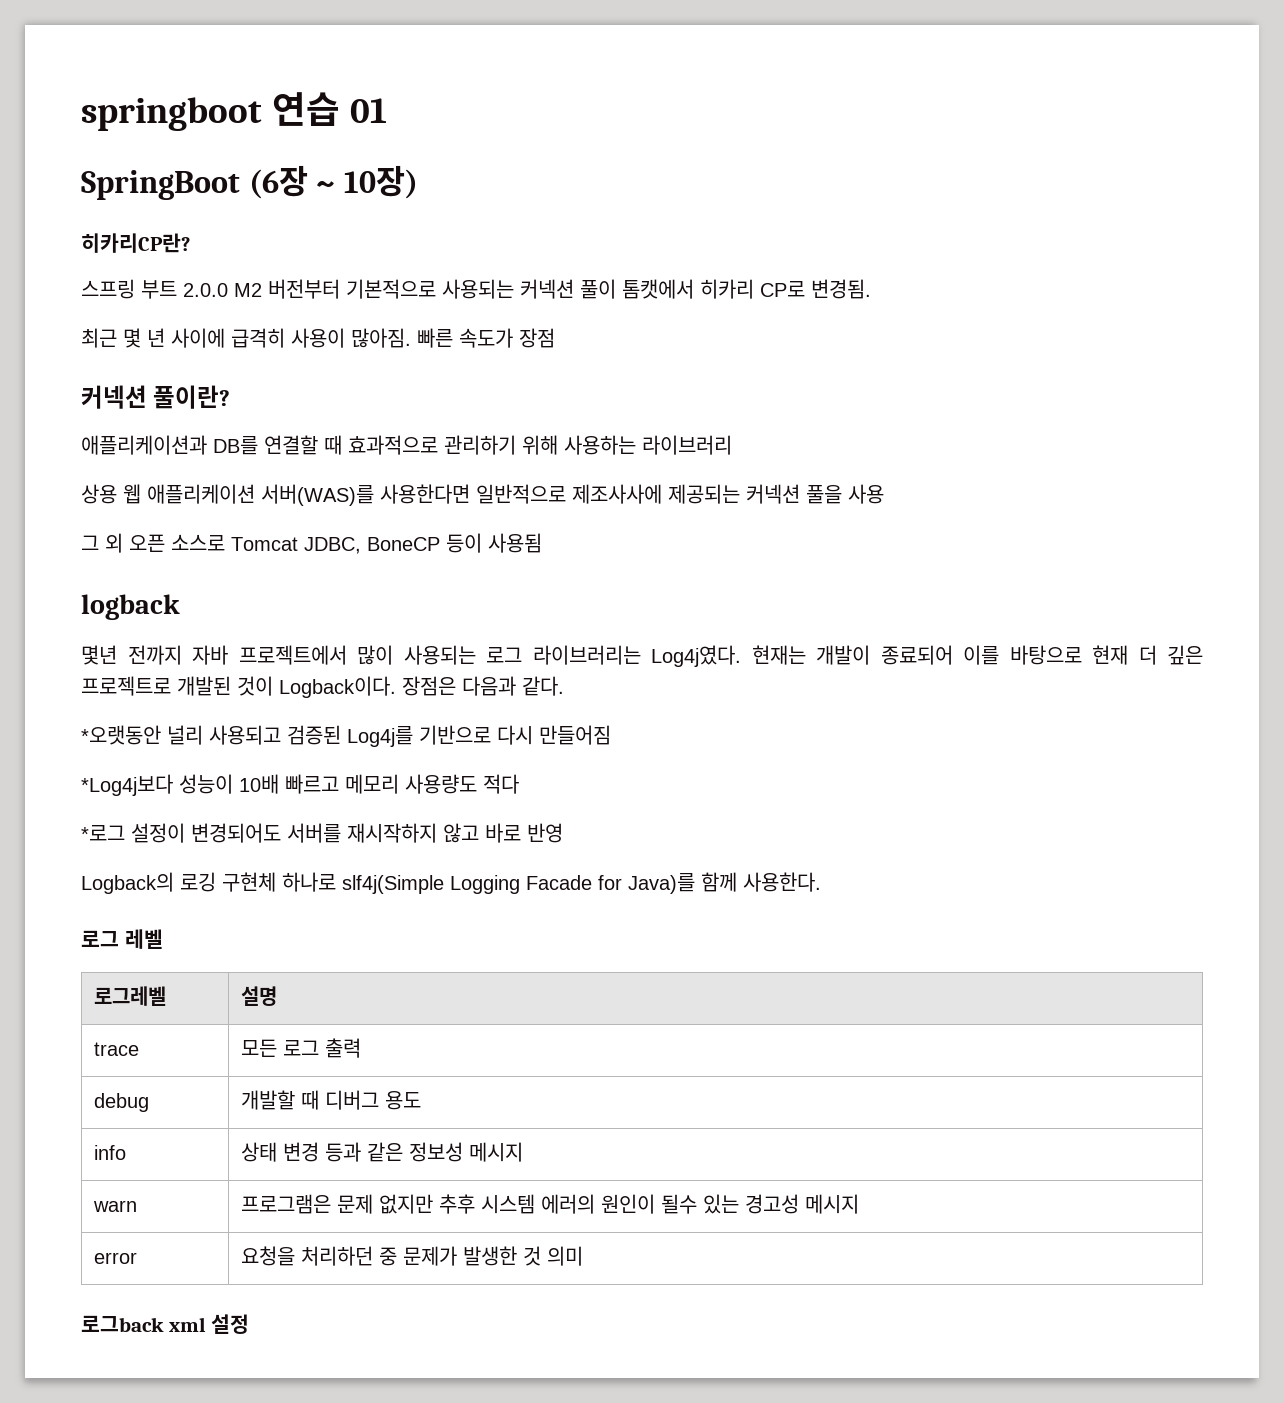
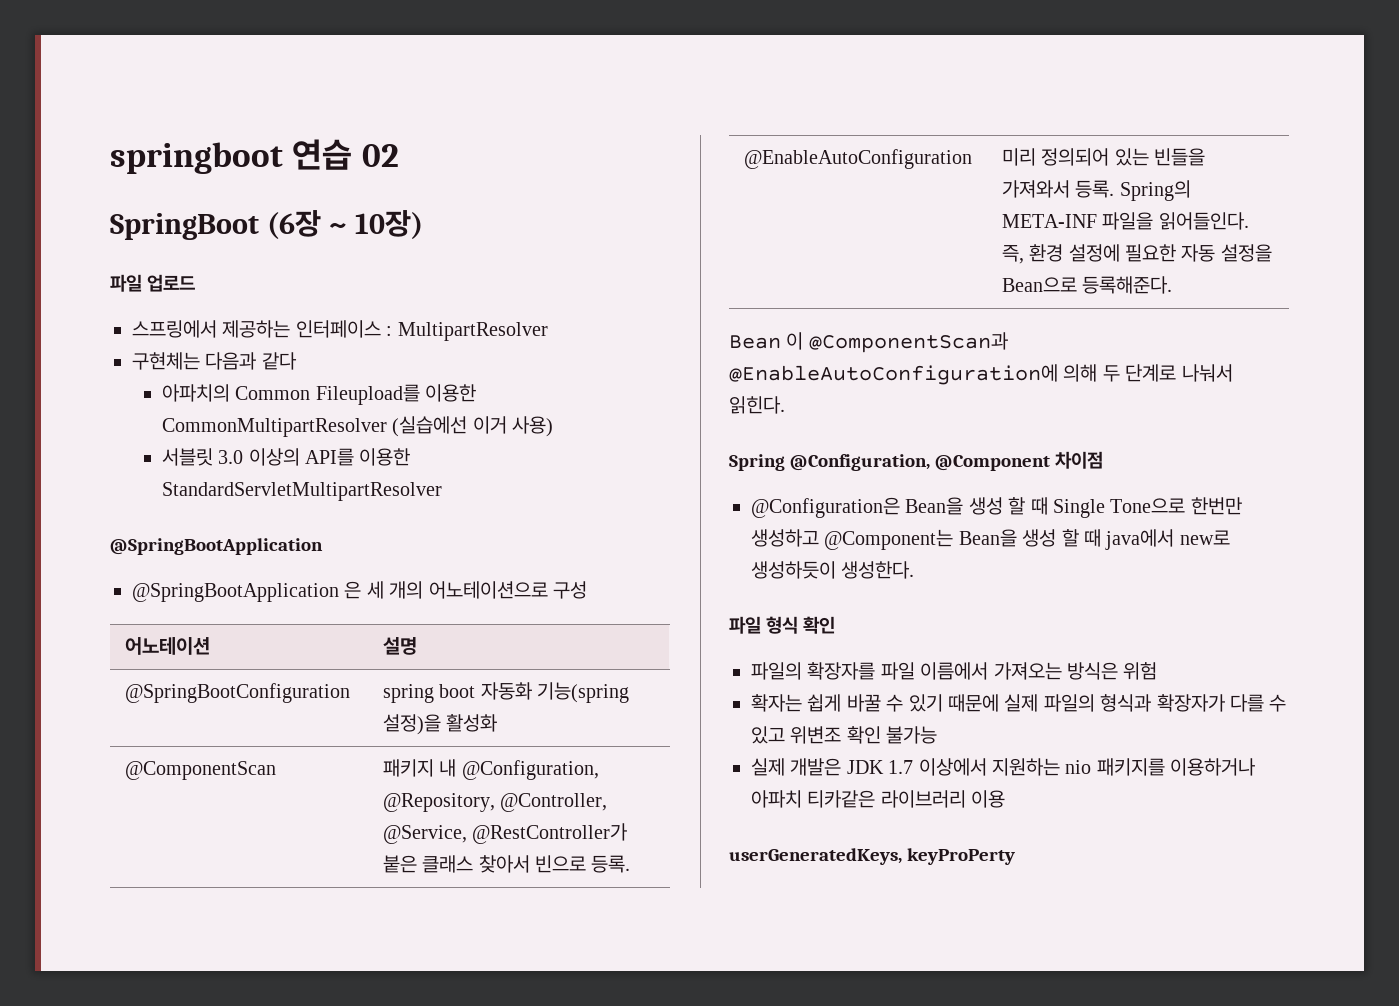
- springboot 연습 01
+ springboot 연습 02
- 히카리CP란?
- 스프링 부트 2.0.0 M2 버전부터 기본적으로 사용되는 커넥션 풀이 톰캣에서 히카리 CP로 변경됨.
- 최근 몇 년 사이에 급격히 사용이 많아짐. 빠른 속도가 장점
- 커넥션 풀이란?
- 애플리케이션과 DB를 연결할 때 효과적으로 관리하기 위해 사용하는 라이브러리
- 상용 웹 애플리케이션 서버(WAS)를 사용한다면 일반적으로 제조사사에 제공되는 커넥션 풀을 사용
- 그 외 오픈 소스로 Tomcat JDBC, BoneCP 등이 사용됨
- logback
- 몇년 전까지 자바 프로젝트에서 많이 사용되는 로그 라이브러리는 Log4j였다. 현재는 개발이 종료되어 이를 바탕으로 현재 더 깊은 프로젝트로 개발된 것이 Logback이다. 장점은 다음과 같다.
- *오랫동안 널리 사용되고 검증된 Log4j를 기반으로 다시 만들어짐
- *Log4j보다 성능이 10배 빠르고 메모리 사용량도 적다
- *로그 설정이 변경되어도 서버를 재시작하지 않고 바로 반영
- Logback의 로깅 구현체 하나로 slf4j(Simple Logging Facade for Java)를 함께 사용한다.
- 로그 레벨
- 로그레벨 | 설명
- trace | 모든 로그 출력
- debug | 개발할 때 디버그 용도
- info | 상태 변경 등과 같은 정보성 메시지
- warn | 프로그램은 문제 없지만 추후 시스템 에러의 원인이 될수 있는 경고성 메시지
- error | 요청을 처리하던 중 문제가 발생한 것 의미
- 로그back xml 설정
+ 파일 업로드
+ 스프링에서 제공하는 인터페이스 : MultipartResolver
+ 구현체는 다음과 같다
+ 아파치의 Common Fileupload를 이용한 CommonMultipartResolver (실습에선 이거 사용)
+ 서블릿 3.0 이상의 API를 이용한 StandardServletMultipartResolver
+ @SpringBootApplication
+ @SpringBootApplication 은 세 개의 어노테이션으로 구성
+ 어노테이션 | 설명
+ @SpringBootConfiguration | spring boot 자동화 기능(spring 설정)을 활성화
+ @ComponentScan | 패키지 내 @Configuration, @Repository, @Controller, @Service, @RestController가 붙은 클래스 찾아서 빈으로 등록.
+ @EnableAutoConfiguration | 미리 정의되어 있는 빈들을 가져와서 등록. Spring의 META-INF 파일을 읽어들인다. 즉, 환경 설정에 필요한 자동 설정을 Bean으로 등록해준다.
+ Bean 이 @ComponentScan과 @EnableAutoConfiguration에 의해 두 단계로 나눠서 읽힌다.
+ Spring @Configuration, @Component 차이점
+ @Configuration은 Bean을 생성 할 때 Single Tone으로 한번만 생성하고 @Component는 Bean을 생성 할 때 java에서 new로 생성하듯이 생성한다.
+ 파일 형식 확인
+ 파일의 확장자를 파일 이름에서 가져오는 방식은 위험
+ 확자는 쉽게 바꿀 수 있기 때문에 실제 파일의 형식과 확장자가 다를 수 있고 위변조 확인 불가능
+ 실제 개발은 JDK 1.7 이상에서 지원하는 nio 패키지를 이용하거나 아파치 티카같은 라이브러리 이용
+ userGeneratedKeys, keyProPerty

